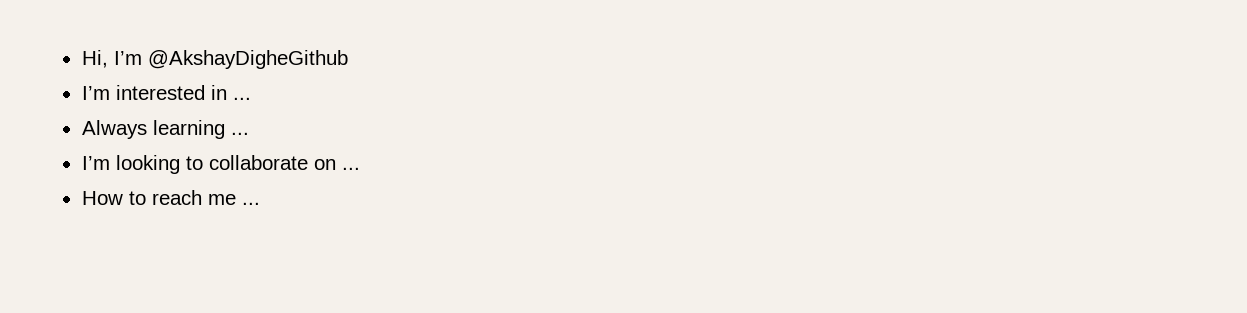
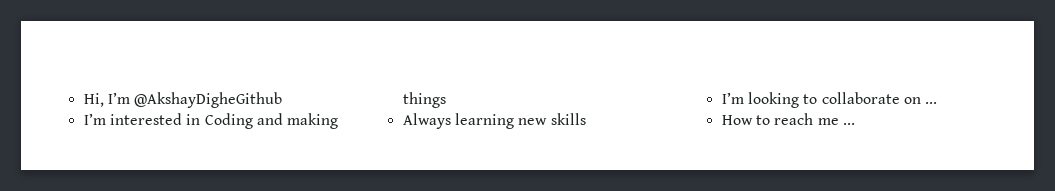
- I’m interested in ...
+ I’m interested in Coding and making things
- Always learning ...
+ Always learning new skills

